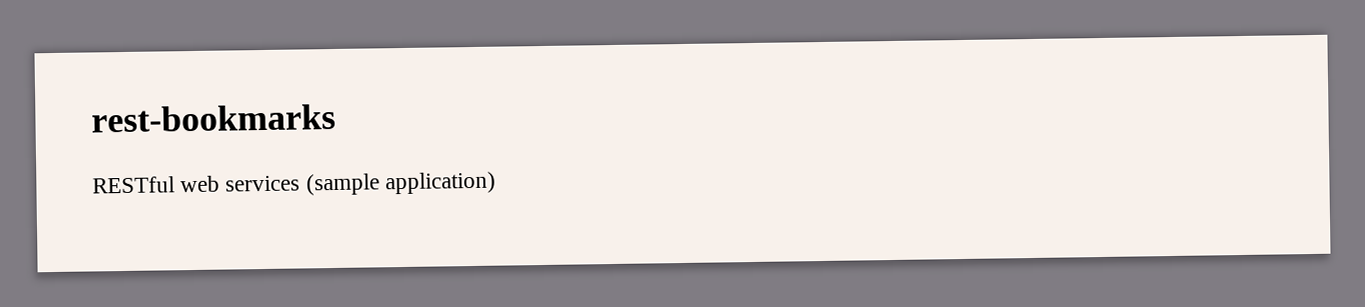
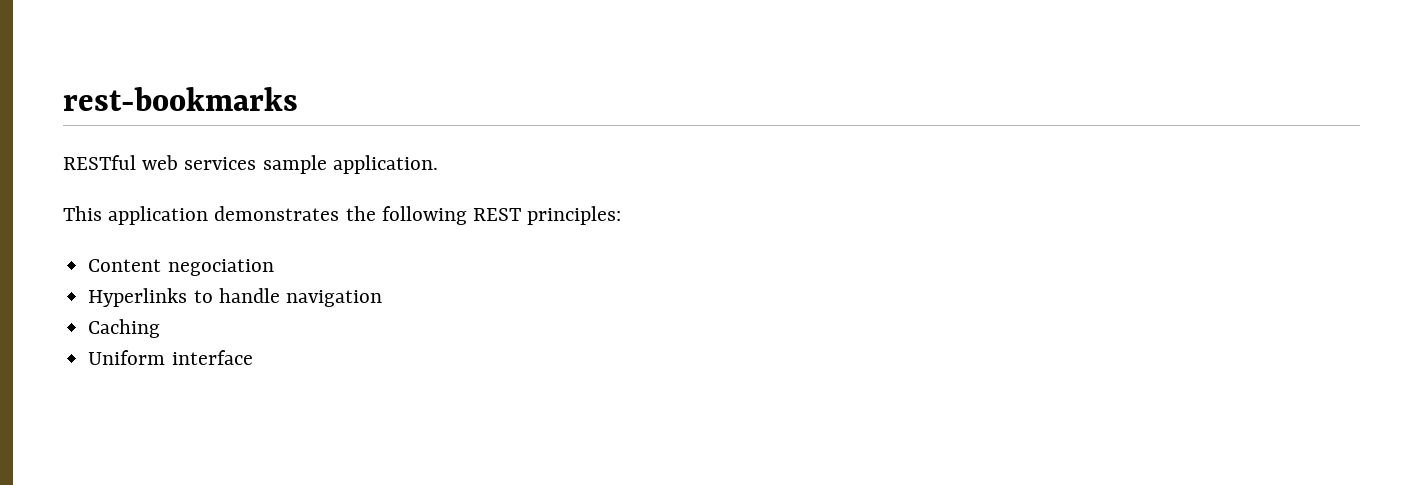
- RESTful web services (sample application)
+ RESTful web services sample application.
+ This application demonstrates the following REST principles:
+ Content negociation
+ Hyperlinks to handle navigation
+ Caching
+ Uniform interface

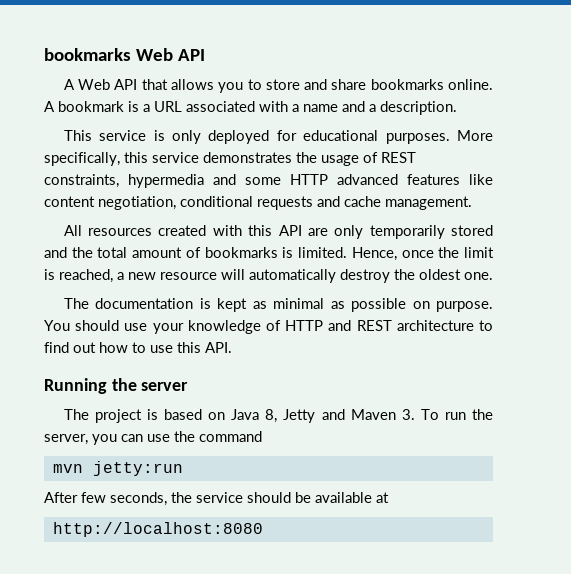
- rest-bookmarks
- RESTful web services sample application.
- This application demonstrates the following REST principles:
- Content negociation
- Hyperlinks to handle navigation
- Caching
- Uniform interface
+ bookmarks Web API
+ A Web API that allows you to store and share bookmarks online. A bookmark is a URL associated with a name and a description.
+ This service is only deployed for educational purposes. More specifically, this service demonstrates the usage of REST constraints, hypermedia and some HTTP advanced features like content negotiation, conditional requests and cache management.
+ All resources created with this API are only temporarily stored and the total amount of bookmarks is limited. Hence, once the limit is reached, a new resource will automatically destroy the oldest one.
+ The documentation is kept as minimal as possible on purpose. You should use your knowledge of HTTP and REST architecture to find out how to use this API.
+ Running the server
+ The project is based on Java 8, Jetty and Maven 3. To run the server, you can use the command
+ mvn jetty:run
+ After few seconds, the service should be available at
+ http://localhost:8080

